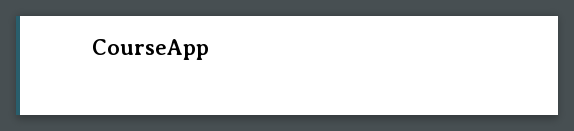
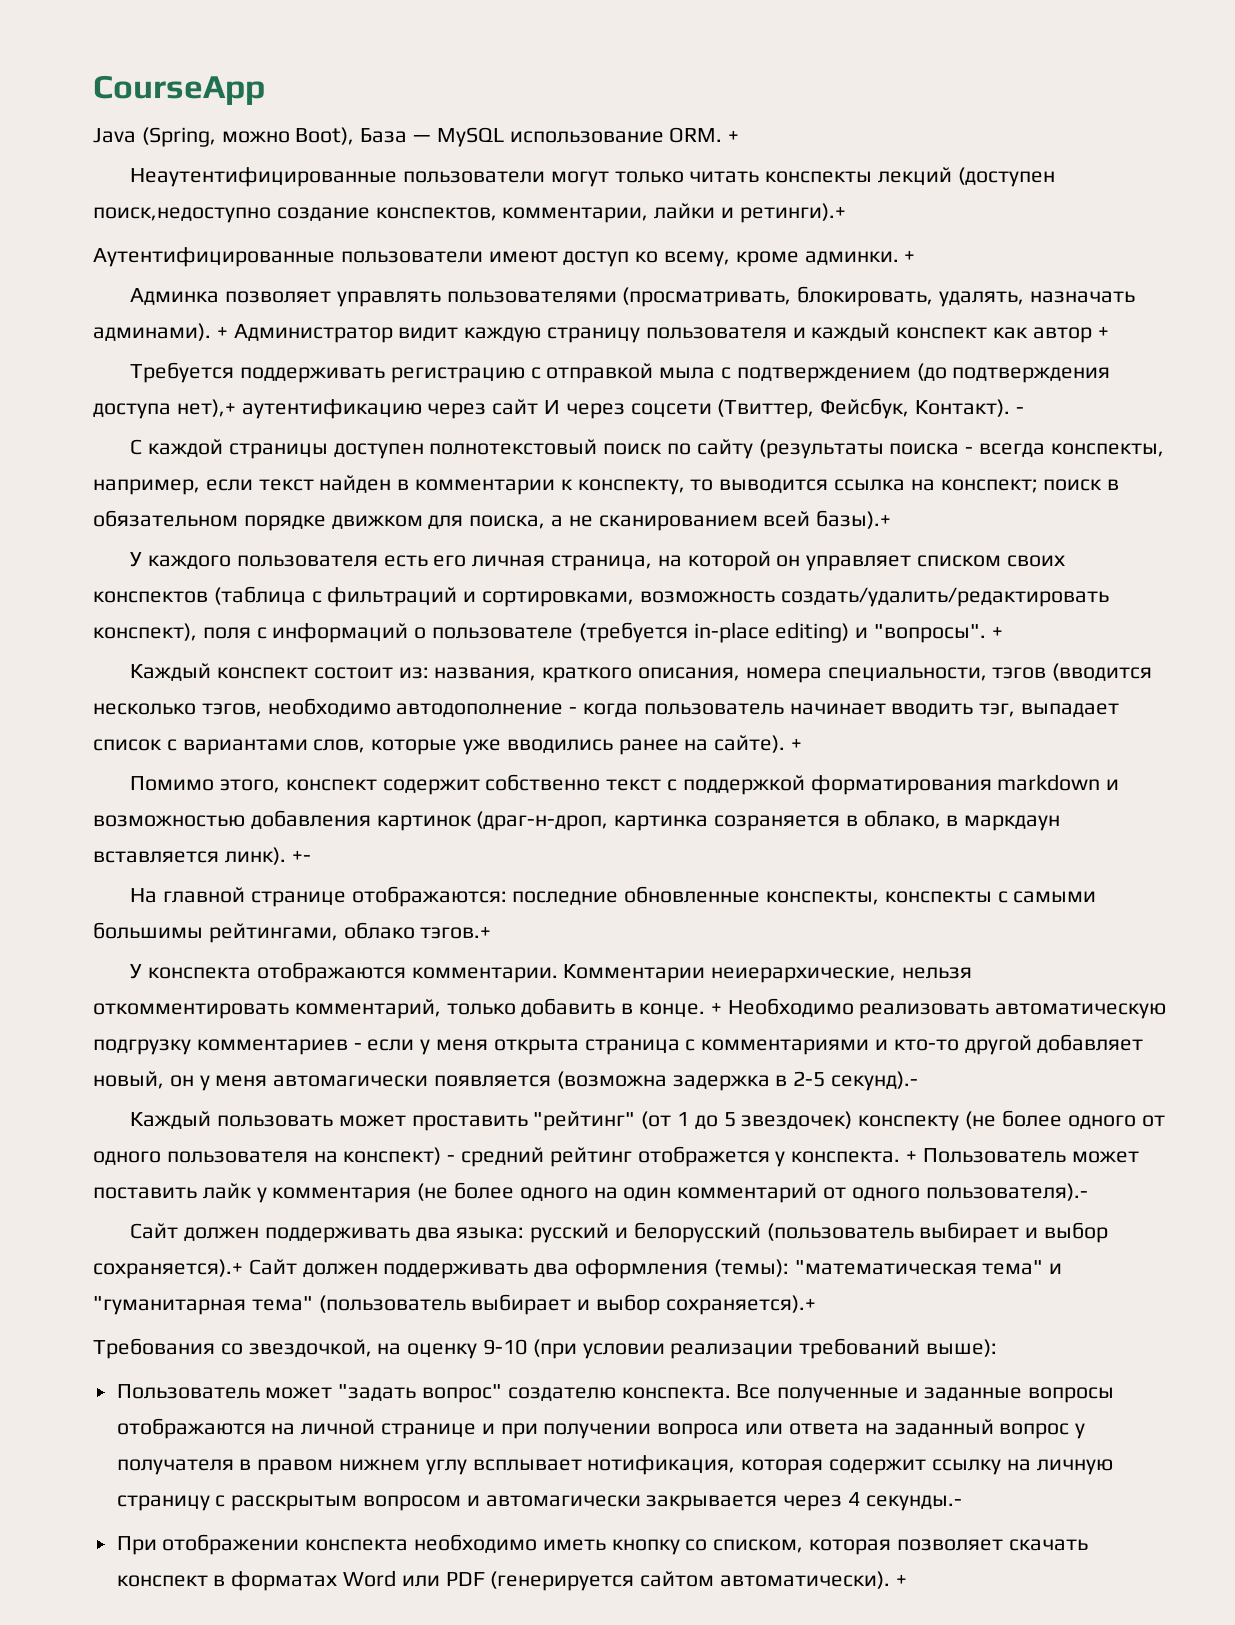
+ Java (Spring, можно Boot), База — MySQL использование ORM. +
+ Неаутентифицированныe пользователи могут только читать конспекты лекций (доступен поиск,недоступно создание конспектов, комментарии, лайки и ретинги).+
+ Аутентифицированные пользователи имеют доступ ко всему, кроме админки. +
+ Админка позволяет управлять пользователями (просматривать, блокировать, удалять, назначать админами). + Администратор видит каждую страницу пользователя и каждый конспект как автор +
+ Требуется поддерживать регистрацию с отправкой мыла с подтверждением (до подтверждения доступа нет),+ аутентификацию через сайт И через соцсети (Твиттер, Фейсбук, Контакт). -
+ С каждой страницы доступен полнотекстовый поиск по сайту (результаты поиска - всегда конспекты, например, если текст найден в комментарии к конспекту, то выводится ссылка на конспект; поиск в обязательном порядке движком для поиска, а не сканированием всей базы).+
+ У каждого пользователя есть его личная страница, на которой он управляет списком своих конспектов (таблица с фильтраций и сортировками, возможность создать/удалить/редактировать конспект), поля с информаций о пользователе (требуется in-place editing) и "вопросы". +
+ Каждый конспект состоит из: названия, краткого описания, номера специальности, тэгов (вводится несколько тэгов, необходимо автодополнение - когда пользователь начинает вводить тэг, выпадает список с вариантами слов, которые уже вводились ранее на сайте). +
+ Помимо этого, конспект содержит собственно текст с поддержкой форматирования markdown и возможностью добавления картинок (драг-н-дроп, картинка созраняется в облако, в маркдаун вставляется линк). +-
+ На главной странице отображаются: последние обновленные конспекты, конспекты с самыми большимы рейтингами, облако тэгов.+
+ У конспекта отображаются комментарии. Комментарии неиерархические, нельзя откомментировать комментарий, только добавить в конце. + Необходимо реализовать автоматическую подгрузку комментариев - если у меня открыта страница с комментариями и кто-то другой добавляет новый, он у меня автомагически появляется (возможна задержка в 2-5 секунд).-
+ Каждый пользовать может проставить "рейтинг" (от 1 до 5 звездочек) конспекту (не более одного от одного пользователя на конспект) - средний рейтинг отображется у конспекта. + Пользователь может поставить лайк у комментария (не более одного на один комментарий от одного пользователя).-
+ Сайт должен поддерживать два языка: русский и белорусский (пользователь выбирает и выбор сохраняется).+ Сайт должен поддерживать два оформления (темы): "математическая тема" и "гуманитарная тема" (пользователь выбирает и выбор сохраняется).+
+ Требования со звездочкой, на оценку 9-10 (при условии реализации требований выше):
+ Пользователь может "задать вопрос" создателю конспекта. Все полученные и заданные вопросы отображаются на личной странице и при получении вопроса или ответа на заданный вопрос у получателя в правом нижнем углу всплывает нотификация, которая содержит ссылку на личную страницу с расскрытым вопросом и автомагически закрывается через 4 секунды.-
+ При отображении конспекта необходимо иметь кнопку со списком, которая позволяет скачать конспект в форматах Word или PDF (генерируется сайтом автоматически). +

